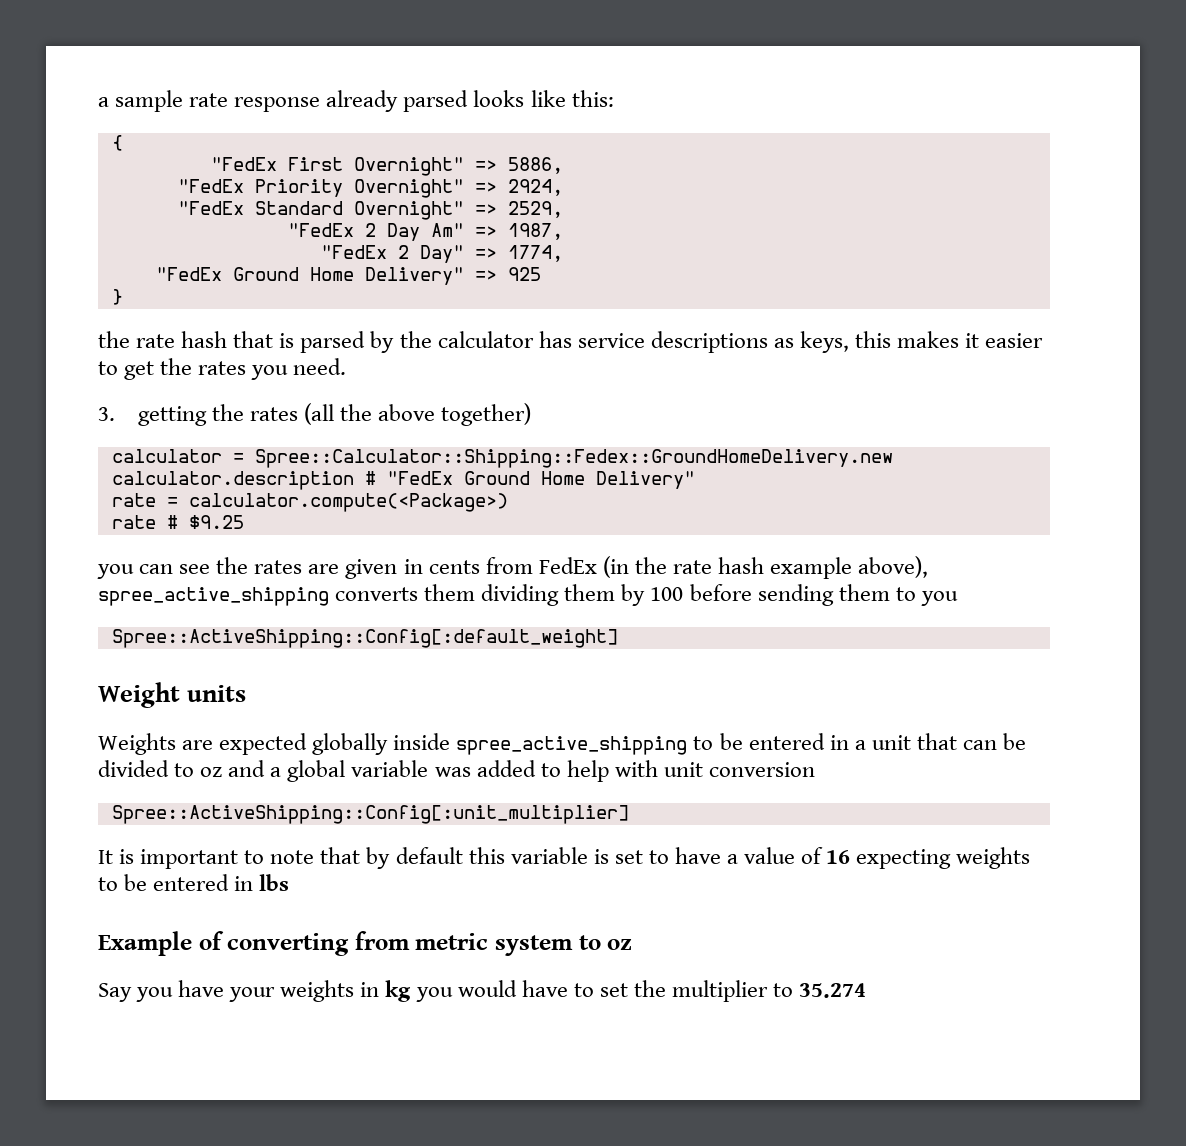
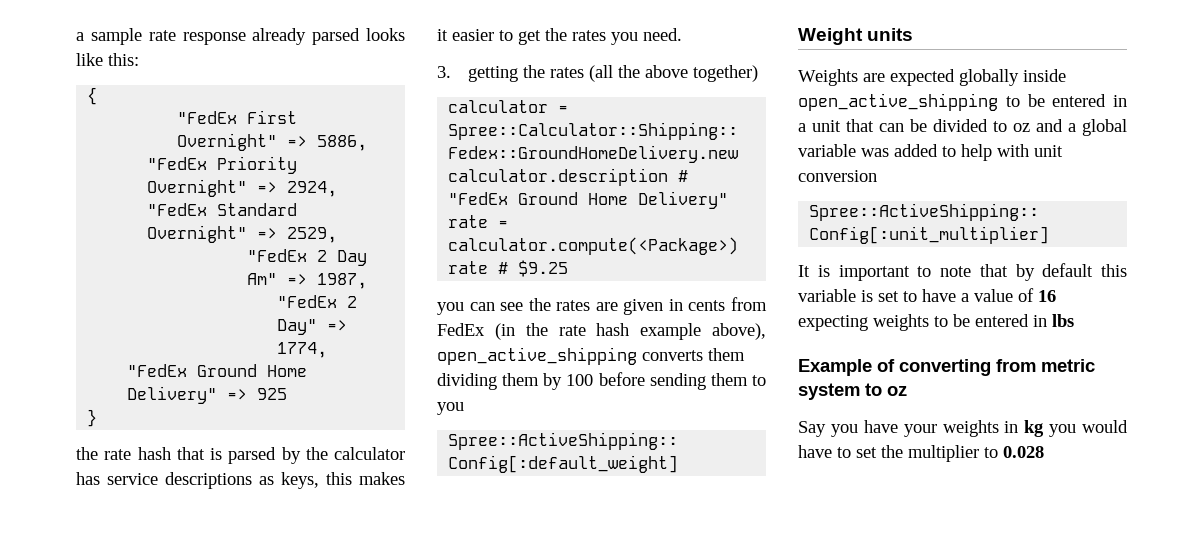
- you can see the rates are given in cents from FedEx (in the rate hash example above), spree_active_shipping converts them dividing them by 100 before sending them to you
+ you can see the rates are given in cents from FedEx (in the rate hash example above), open_active_shipping converts them dividing them by 100 before sending them to you
- Weights are expected globally inside spree_active_shipping to be entered in a unit that can be divided to oz and a global variable was added to help with unit conversion
+ Weights are expected globally inside open_active_shipping to be entered in a unit that can be divided to oz and a global variable was added to help with unit conversion
- Say you have your weights in kg you would have to set the multiplier to 35.274
+ Say you have your weights in kg you would have to set the multiplier to 0.028

